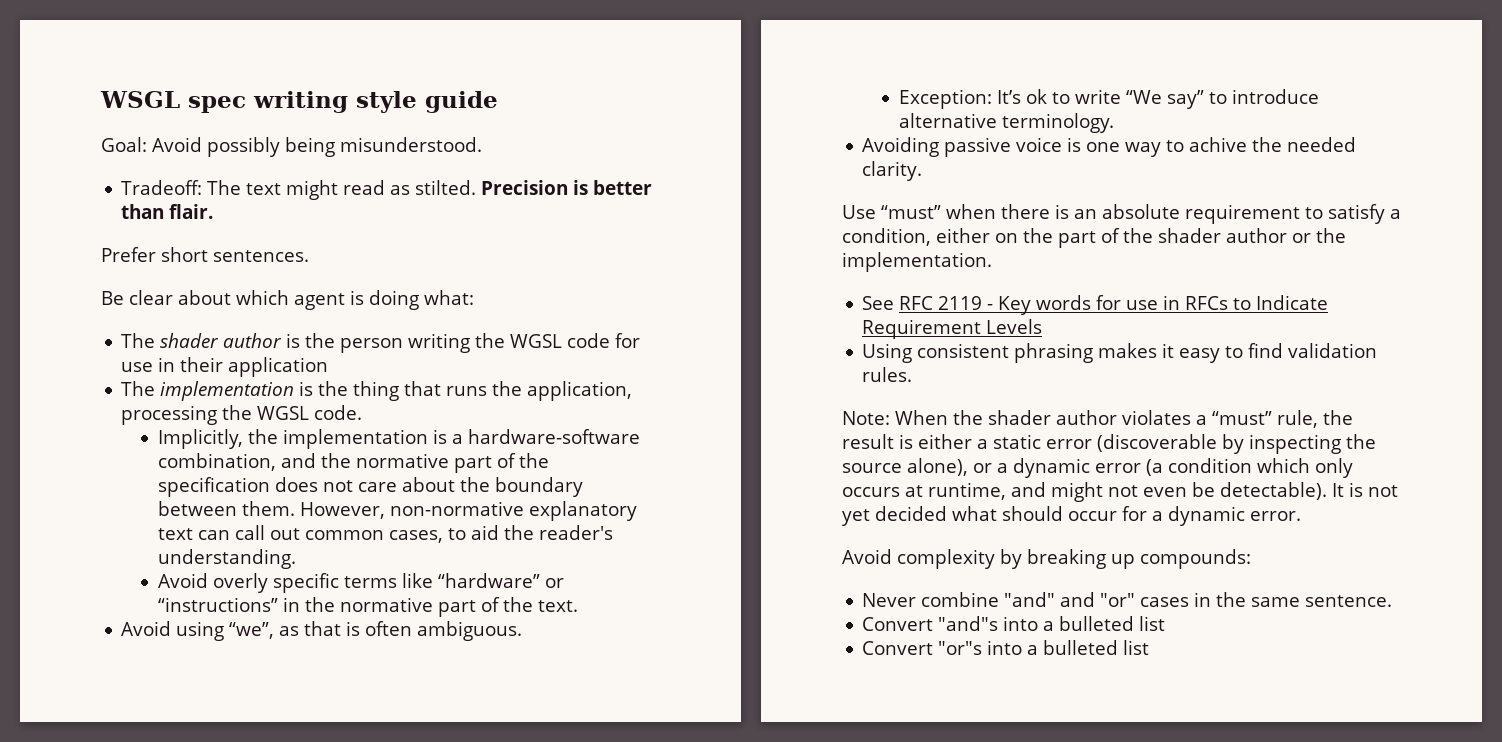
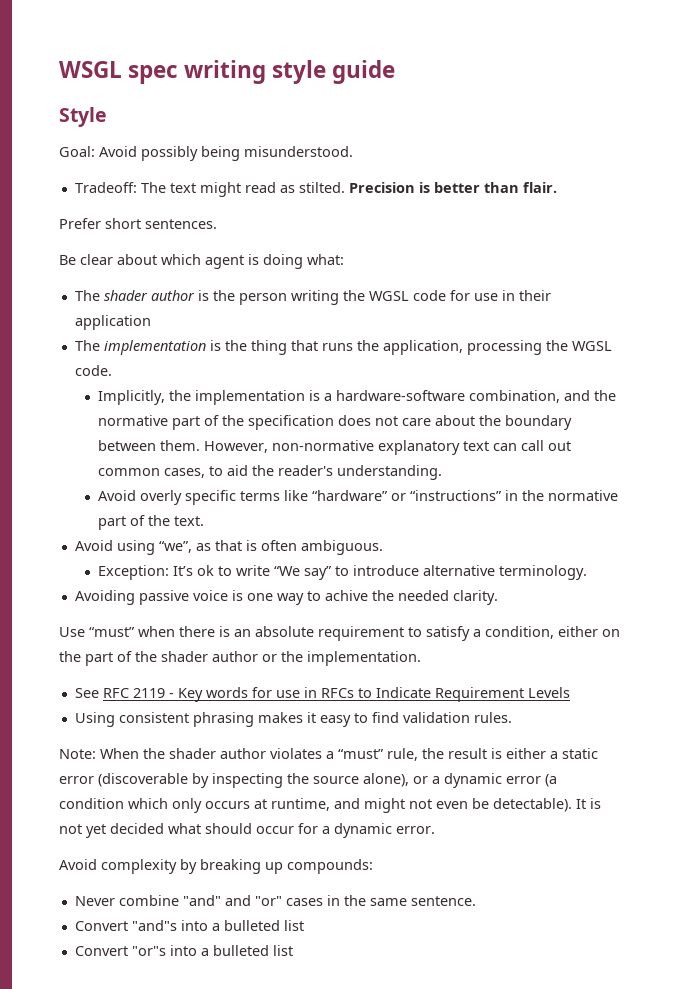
+ Style

